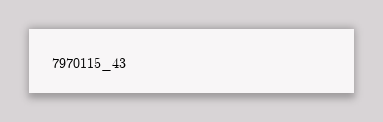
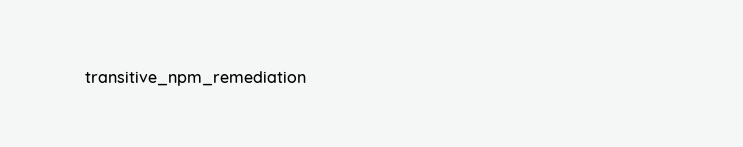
- 7970115_43
+ transitive_npm_remediation

